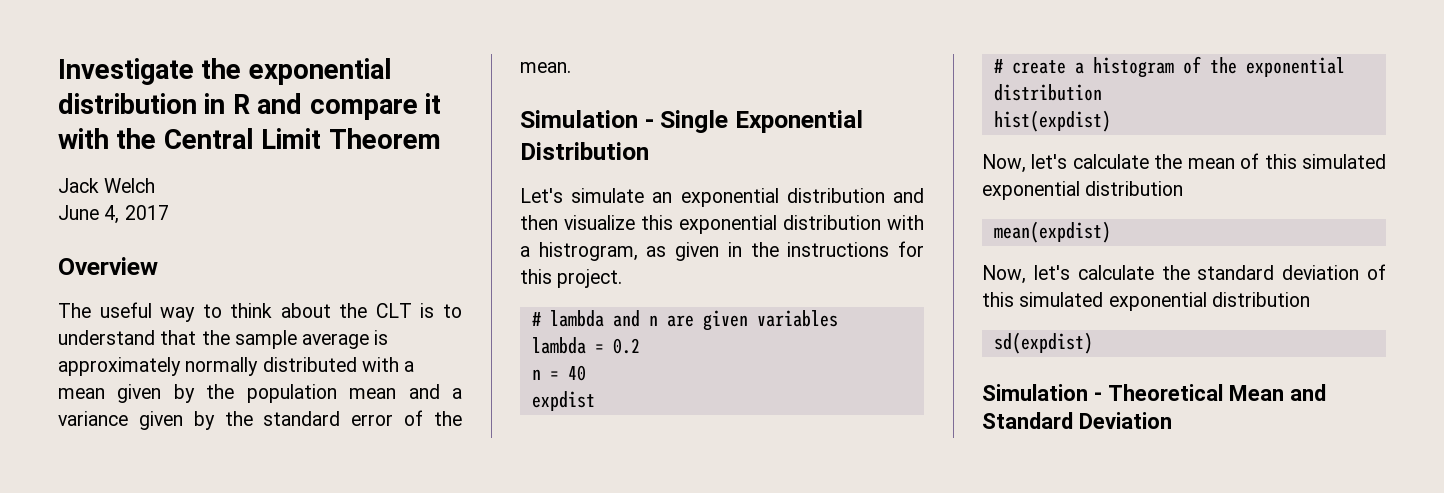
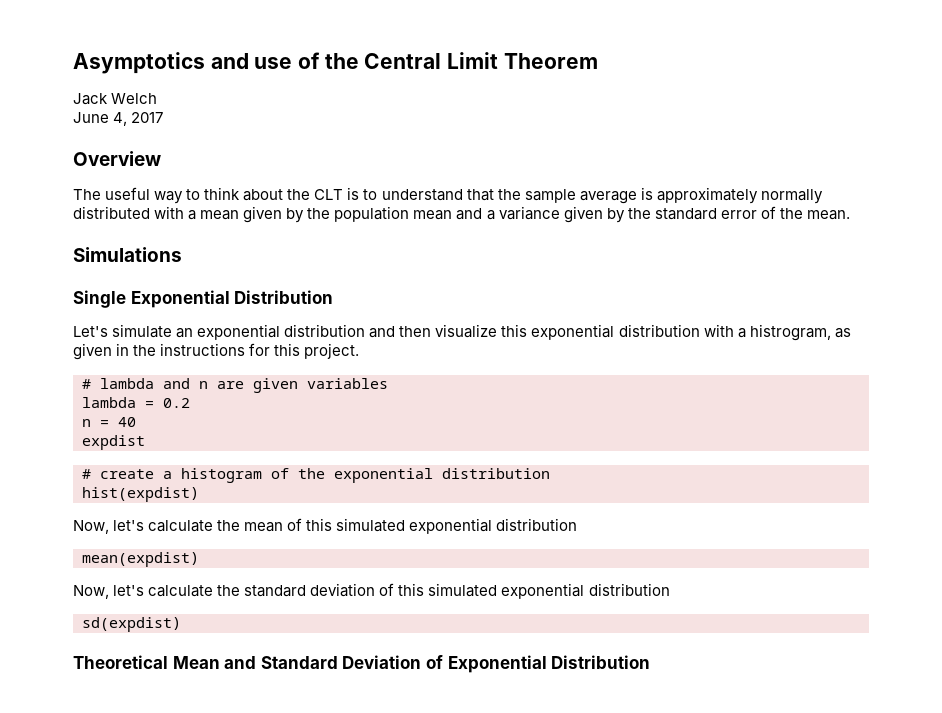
- Investigate the exponential distribution in R and compare it with the Central Limit Theorem
+ Asymptotics and use of the Central Limit Theorem
- Simulation - Single Exponential Distribution
+ Simulations
+ Single Exponential Distribution
- Simulation - Theoretical Mean and Standard Deviation
+ Theoretical Mean and Standard Deviation of Exponential Distribution

